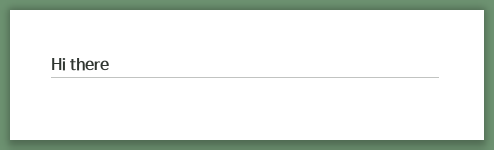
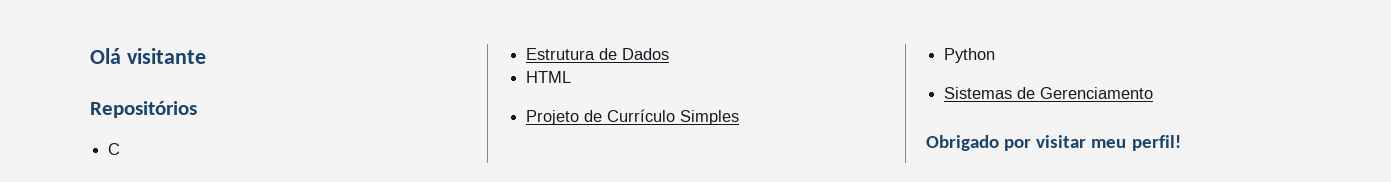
- Hi there
+ Olá visitante
+ Repositórios
+ C
+ Estrutura de Dados
+ HTML
+ Projeto de Currículo Simples
+ Python
+ Sistemas de Gerenciamento
+ Obrigado por visitar meu perfil!

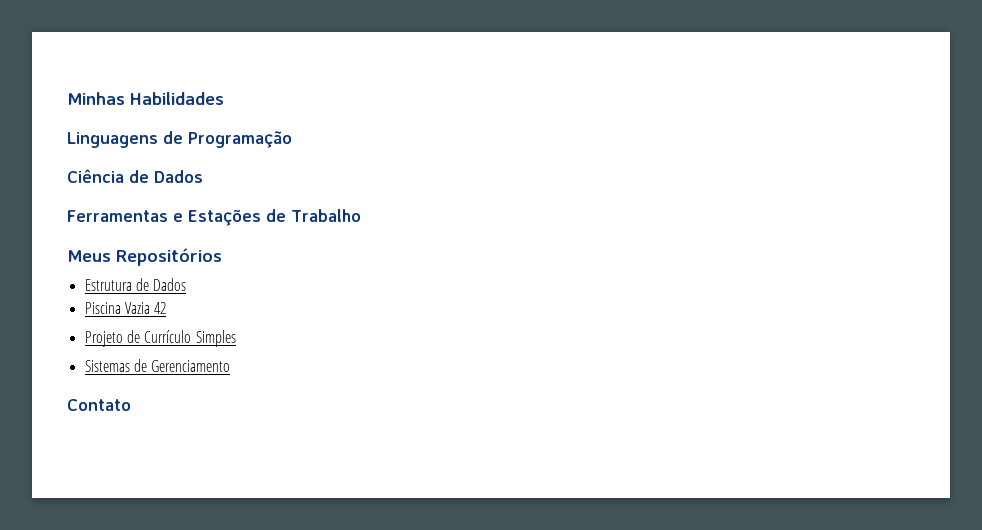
- Olá visitante
- Repositórios
+ Minhas Habilidades
+ Linguagens de Programação
+ Ciência de Dados
+ Ferramentas e Estações de Trabalho
+ Meus Repositórios
- C
- HTML
+ Piscina Vazia 42
- Python
- Obrigado por visitar meu perfil!
+ Contato

